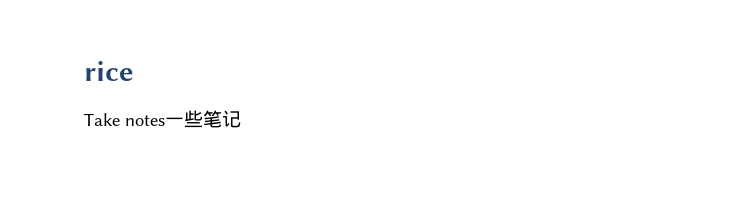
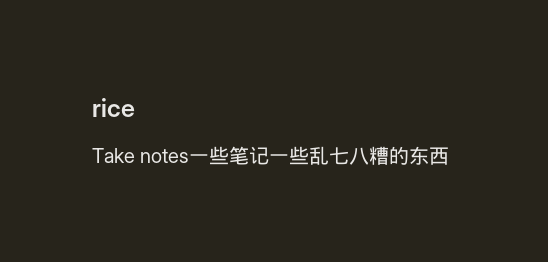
- Take notes一些笔记
+ Take notes一些笔记一些乱七八糟的东西

